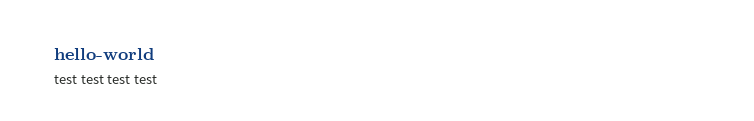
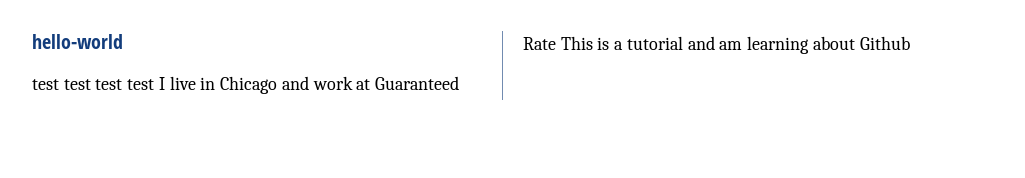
- test test test test
+ test test test test I live in Chicago and work at Guaranteed Rate This is a tutorial and am learning about Github

